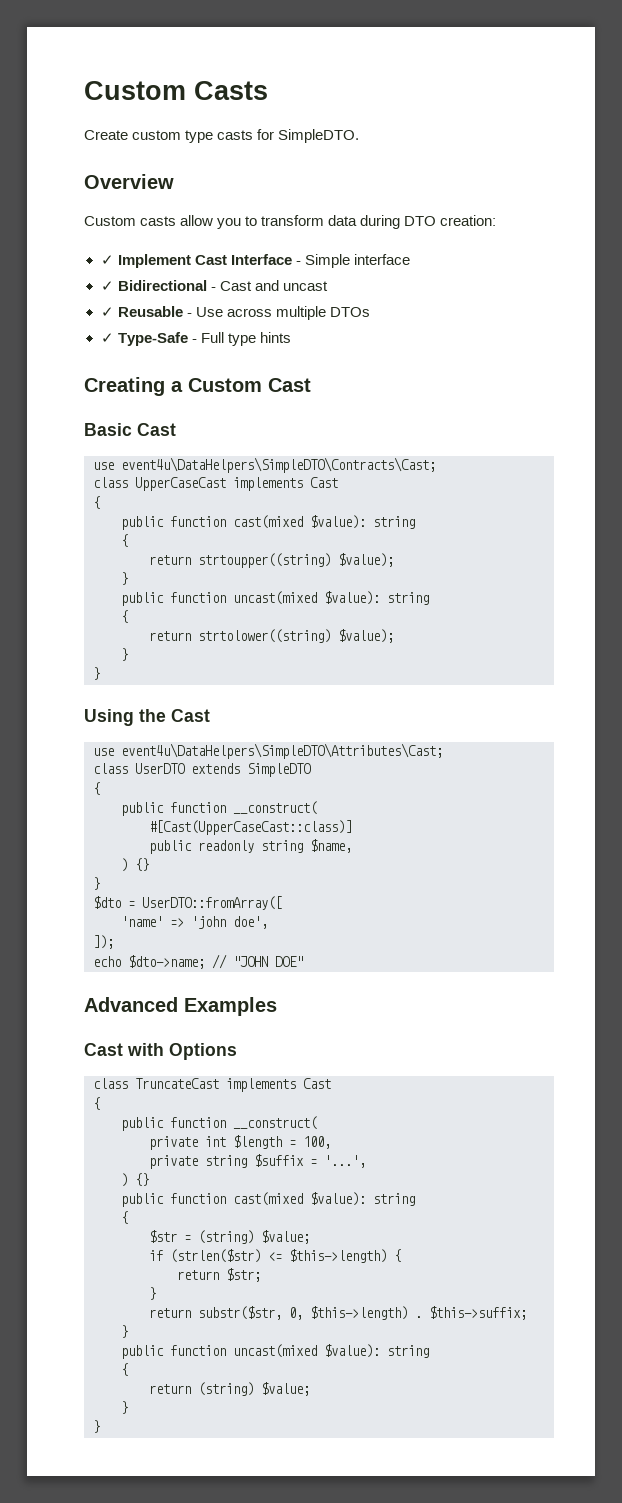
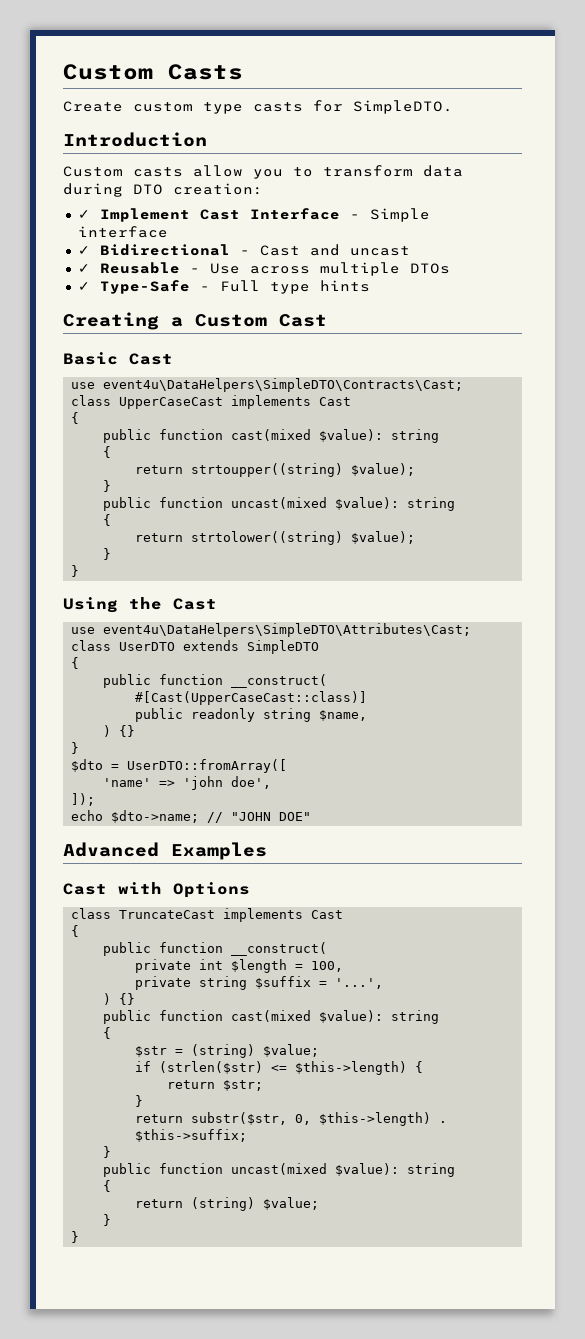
- Overview
+ Introduction

